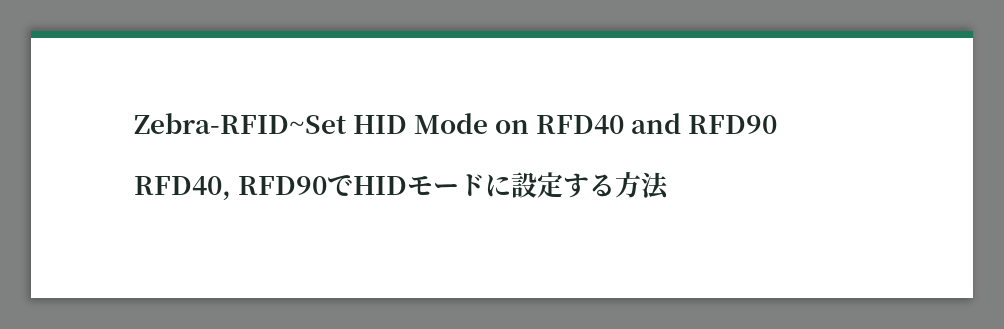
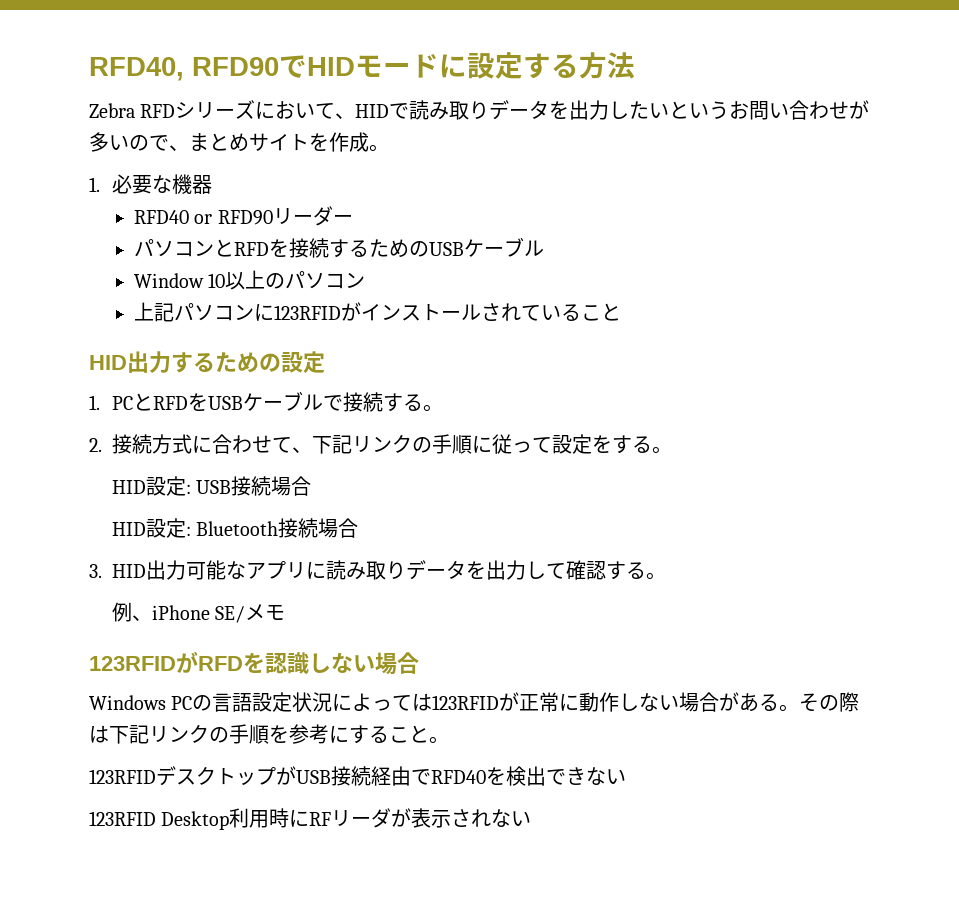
- Zebra-RFID~Set HID Mode on RFD40 and RFD90
+ Zebra RFDシリーズにおいて、HIDで読み取りデータを出力したいというお問い合わせが多いので、まとめサイトを作成。
+ 1.必要な機器
+ RFD40 or RFD90リーダー
+ パソコンとRFDを接続するためのUSBケーブル
+ Window 10以上のパソコン
+ 上記パソコンに123RFIDがインストールされていること
+ HID出力するための設定
+ 1. PCとRFDをUSBケーブルで接続する。
+ 2.接続方式に合わせて、下記リンクの手順に従って設定をする。
+ HID設定: USB接続場合
+ HID設定: Bluetooth接続場合
+ 3. HID出力可能なアプリに読み取りデータを出力して確認する。
+ 例、iPhone SE/メモ
+ 123RFIDがRFDを認識しない場合
+ Windows PCの言語設定状況によっては123RFIDが正常に動作しない場合がある。その際は下記リンクの手順を参考にすること。
+ 123RFIDデスクトップがUSB接続経由でRFD40を検出できない
+ 123RFID Desktop利用時にRFリーダが表示されない

